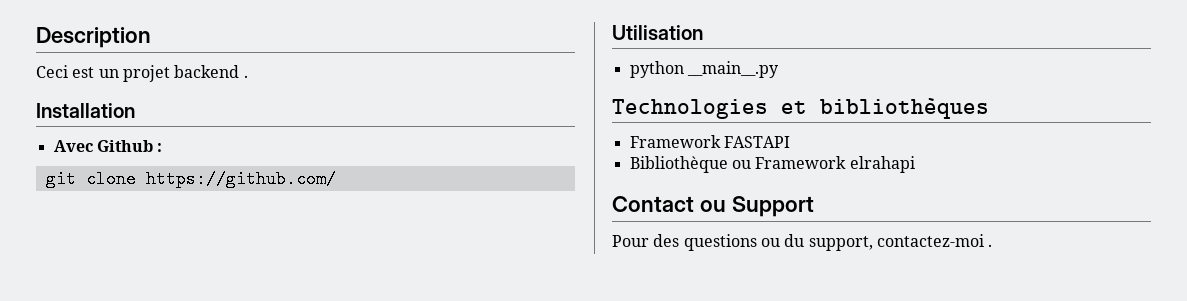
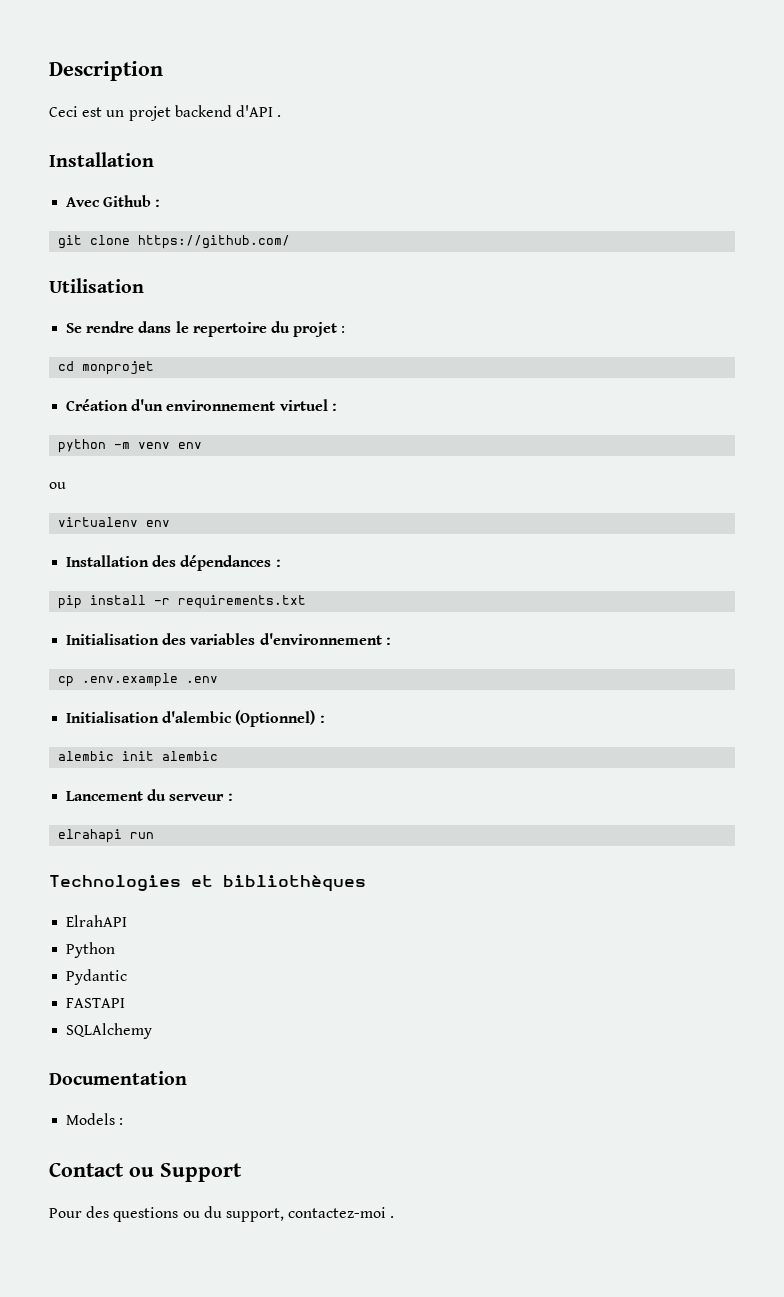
- Ceci est un projet backend .
+ Ceci est un projet backend d'API .
- python __main__.py
+ Se rendre dans le repertoire du projet :
+ cd monprojet
+ Création d'un environnement virtuel :
+ python -m venv env
+ ou
+ virtualenv env
+ Installation des dépendances :
+ pip install -r requirements.txt
+ Initialisation des variables d'environnement :
+ cp .env.example .env
+ Initialisation d'alembic (Optionnel) :
+ alembic init alembic
+ Lancement du serveur :
+ elrahapi run
  Technologies et bibliothèques
- Framework FASTAPI
- Bibliothèque ou Framework elrahapi
+ ElrahAPI
+ Python
+ Pydantic
+ FASTAPI
+ SQLAlchemy
+ Documentation
+ Models :

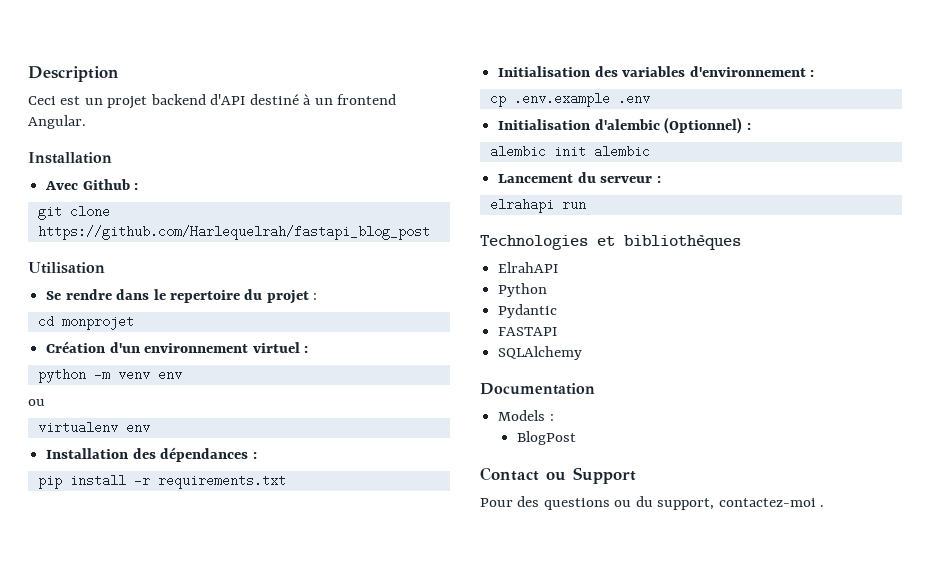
- Ceci est un projet backend d'API .
+ Ceci est un projet backend d'API destiné à un frontend Angular.
- git clone https://github.com/
+ git clone https://github.com/Harlequelrah/fastapi_blog_post
+ BlogPost

